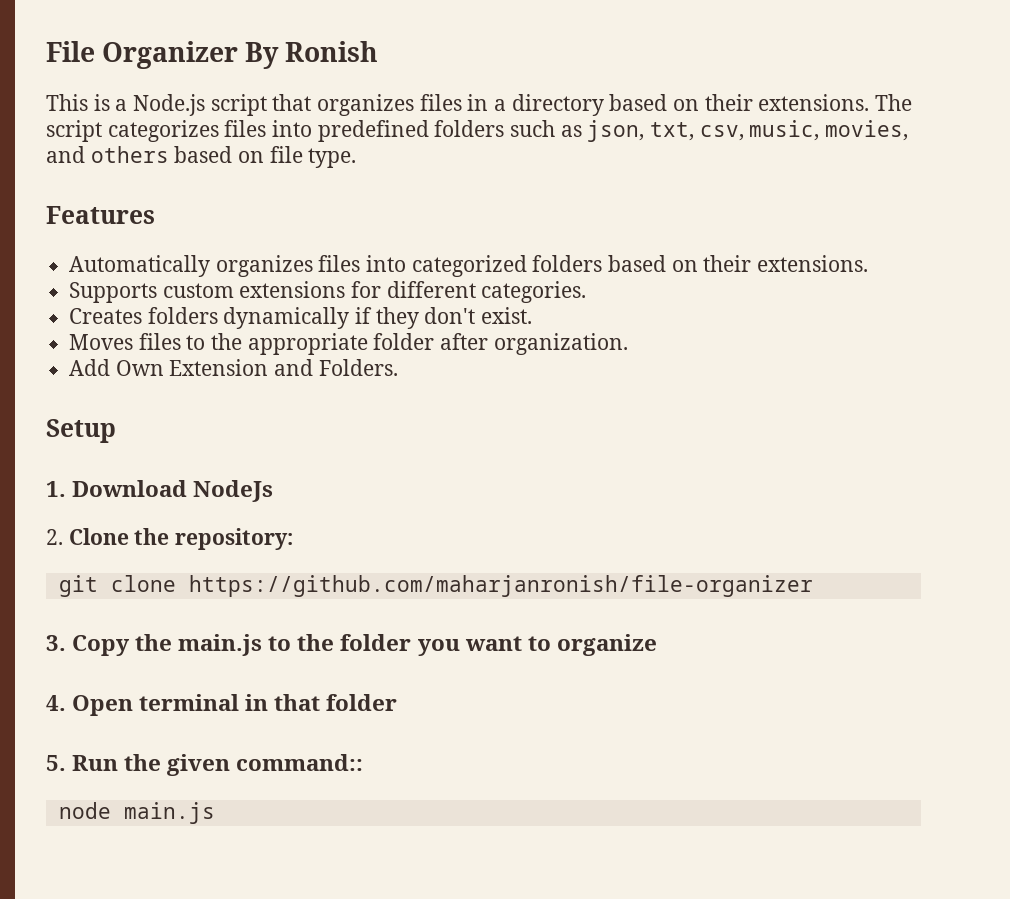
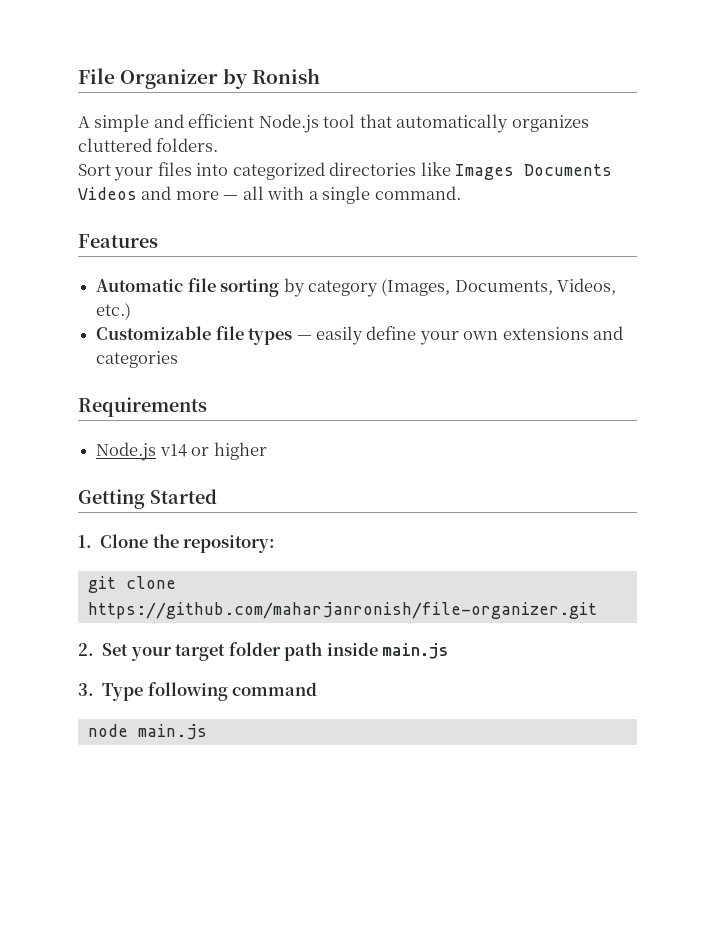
- File Organizer By Ronish
+ File Organizer by Ronish
- This is a Node.js script that organizes files in a directory based on their extensions. The script categorizes files into predefined folders such as json, txt, csv, music, movies, and others based on file type.
+ A simple and efficient Node.js tool that automatically organizes cluttered folders.
+ Sort your files into categorized directories like Images Documents Videos and more — all with a single command.
  Features
- Automatically organizes files into categorized folders based on their extensions.
- Supports custom extensions for different categories.
- Creates folders dynamically if they don't exist.
- Moves files to the appropriate folder after organization.
- Add Own Extension and Folders.
- Setup
- 1. Download NodeJs
- 2. Clone the repository:
+ Automatic file sorting by category (Images, Documents, Videos, etc.)
+ Customizable file types — easily define your own extensions and categories
+ Requirements
+ Node.js v14 or higher
+ Getting Started
+ 1. Clone the repository:
- git clone https://github.com/maharjanronish/file-organizer
- 3. Copy the main.js to the folder you want to organize
- 4. Open terminal in that folder
- 5. Run the given command::
+ git clone https://github.com/maharjanronish/file-organizer.git
+ 2. Set your target folder path inside main.js
+ 3. Type following command

